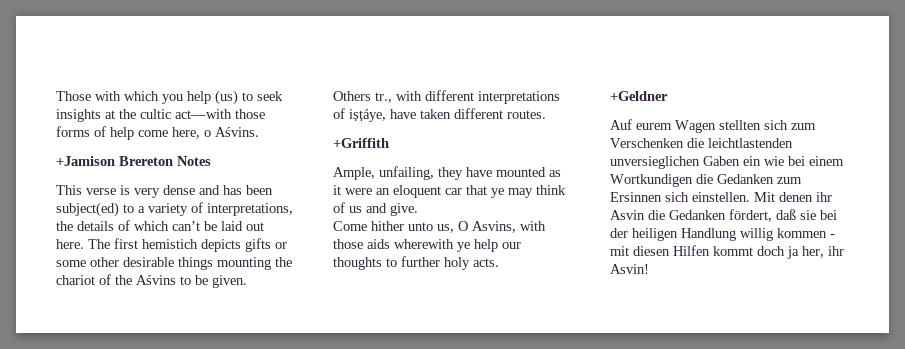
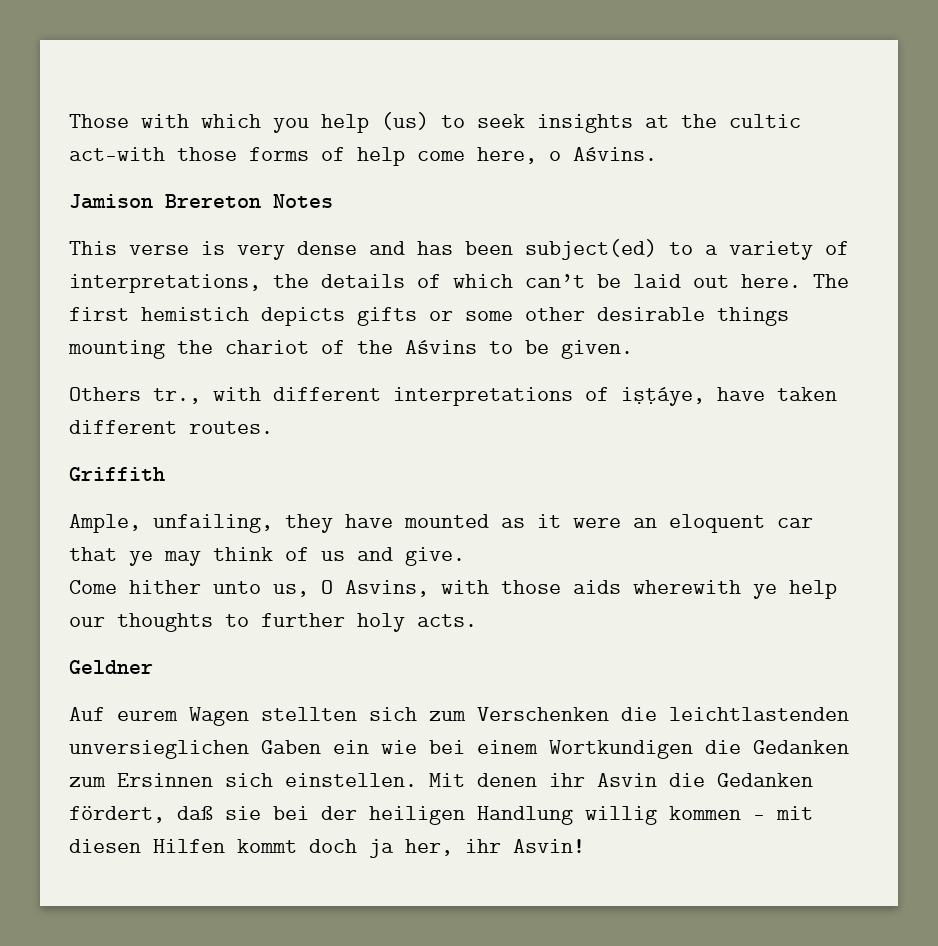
- +Jamison Brereton Notes
+ Jamison Brereton Notes
- +Griffith
+ Griffith
- +Geldner
+ Geldner

